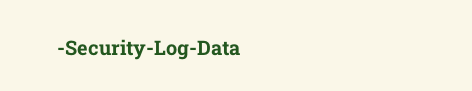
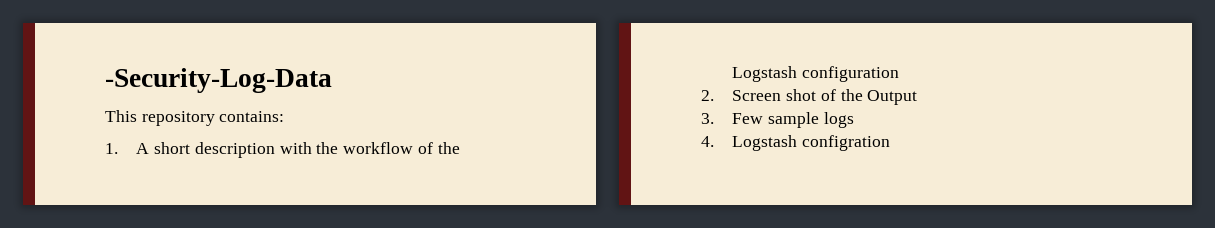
+ This repository contains:
+ 1. A short description with the workflow of the Logstash configuration
+ 2. Screen shot of the Output
+ 3. Few sample logs
+ 4. Logstash configration

